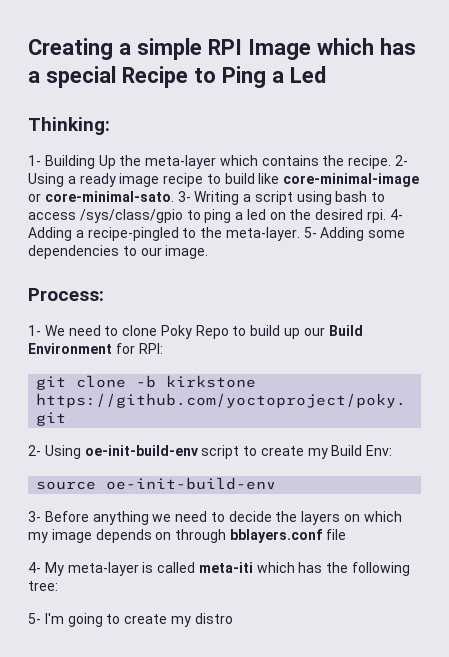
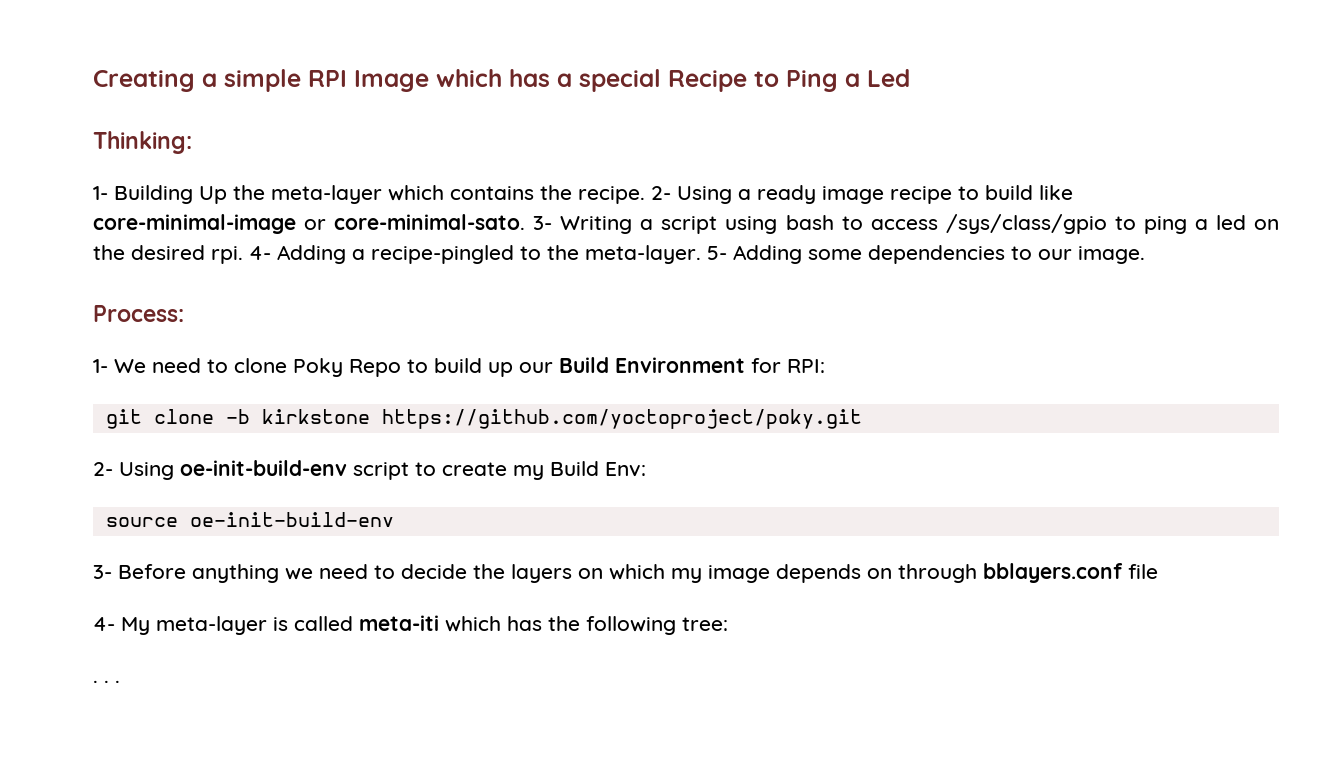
- 5- I'm going to create my distro
+ . . .

